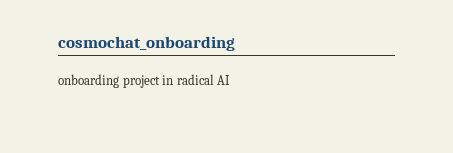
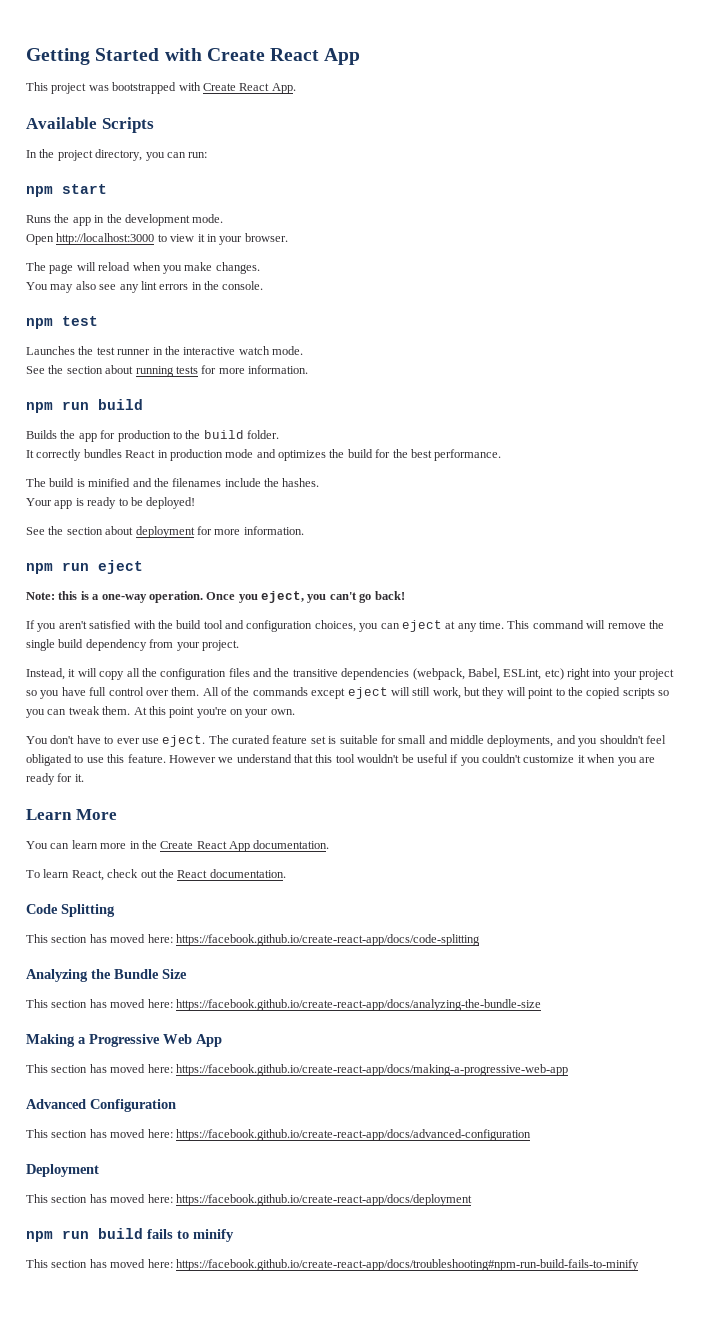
- cosmochat_onboarding
- onboarding project in radical AI
+ Getting Started with Create React App
+ This project was bootstrapped with Create React App.
+ Available Scripts
+ In the project directory, you can run:
+ npm start
+ Runs the app in the development mode.
+ Open http://localhost:3000 to view it in your browser.
+ The page will reload when you make changes.
+ You may also see any lint errors in the console.
+ npm test
+ Launches the test runner in the interactive watch mode.
+ See the section about running tests for more information.
+ npm run build
+ Builds the app for production to the build folder.
+ It correctly bundles React in production mode and optimizes the build for the best performance.
+ The build is minified and the filenames include the hashes.
+ Your app is ready to be deployed!
+ See the section about deployment for more information.
+ npm run eject
+ Note: this is a one-way operation. Once you eject, you can't go back!
+ If you aren't satisfied with the build tool and configuration choices, you can eject at any time. This command will remove the single build dependency from your project.
+ Instead, it will copy all the configuration files and the transitive dependencies (webpack, Babel, ESLint, etc) right into your project so you have full control over them. All of the commands except eject will still work, but they will point to the copied scripts so you can tweak them. At this point you're on your own.
+ You don't have to ever use eject. The curated feature set is suitable for small and middle deployments, and you shouldn't feel obligated to use this feature. However we understand that this tool wouldn't be useful if you couldn't customize it when you are ready for it.
+ Learn More
+ You can learn more in the Create React App documentation.
+ To learn React, check out the React documentation.
+ Code Splitting
+ This section has moved here: https://facebook.github.io/create-react-app/docs/code-splitting
+ Analyzing the Bundle Size
+ This section has moved here: https://facebook.github.io/create-react-app/docs/analyzing-the-bundle-size
+ Making a Progressive Web App
+ This section has moved here: https://facebook.github.io/create-react-app/docs/making-a-progressive-web-app
+ Advanced Configuration
+ This section has moved here: https://facebook.github.io/create-react-app/docs/advanced-configuration
+ Deployment
+ This section has moved here: https://facebook.github.io/create-react-app/docs/deployment
+ npm run build fails to minify
+ This section has moved here: https://facebook.github.io/create-react-app/docs/troubleshooting#npm-run-build-fails-to-minify

